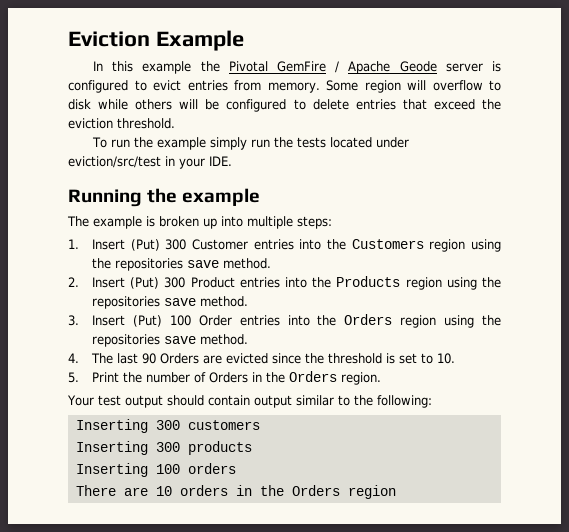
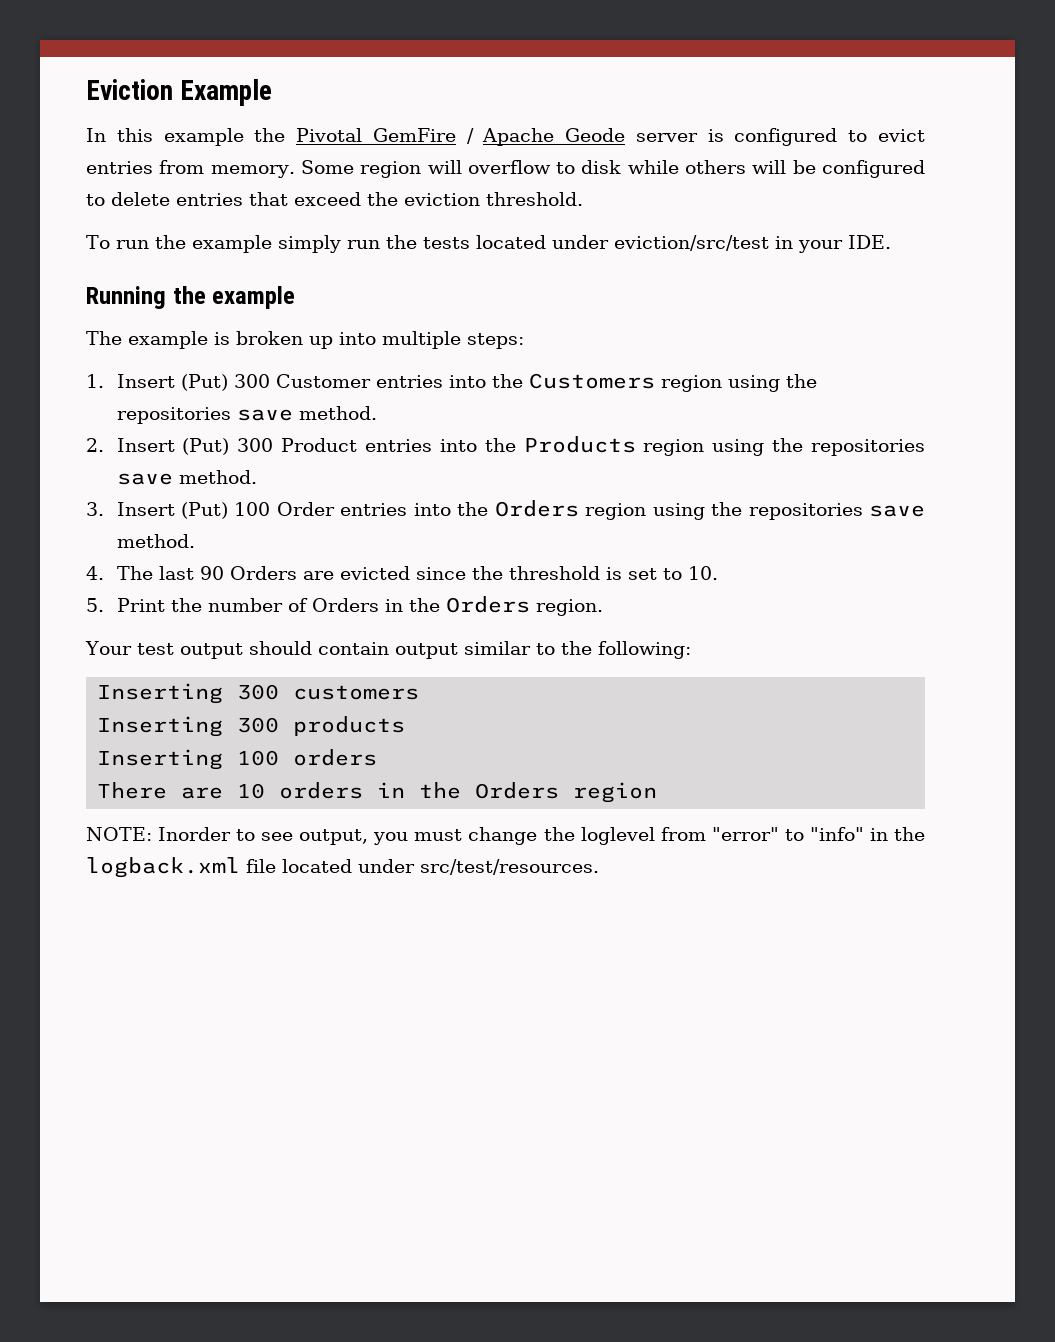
+ NOTE: Inorder to see output, you must change the loglevel from "error" to "info" in the logback.xml file located under src/test/resources.

